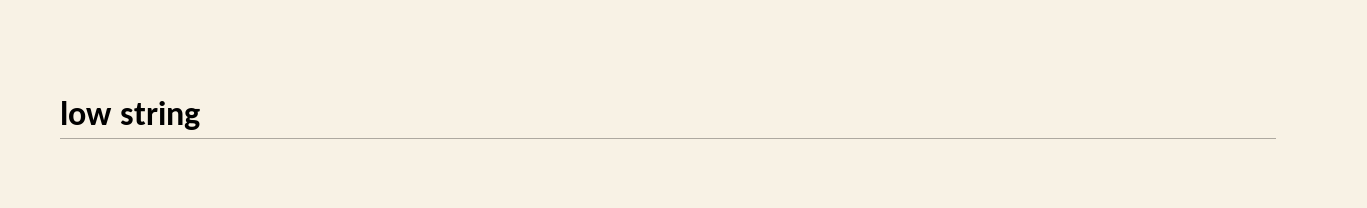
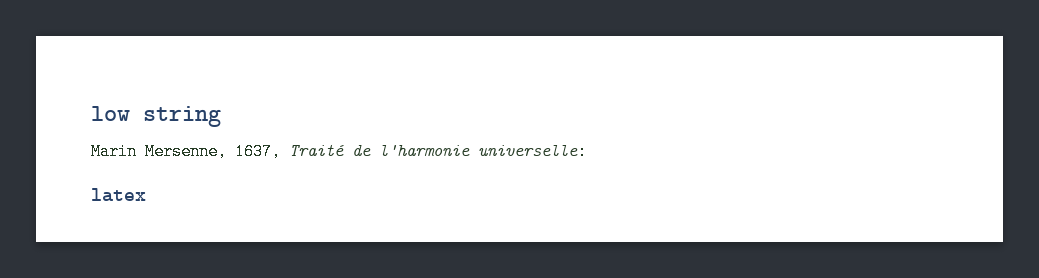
+ Marin Mersenne, 1637, Traité de l'harmonie universelle:
+ latex

